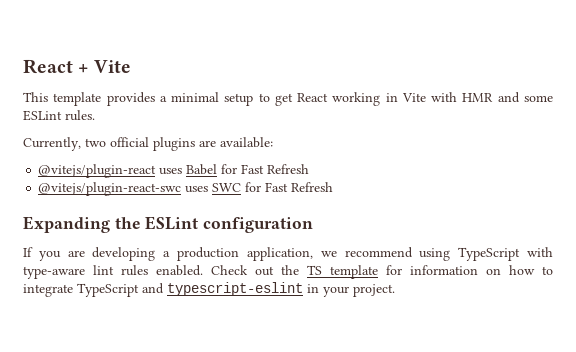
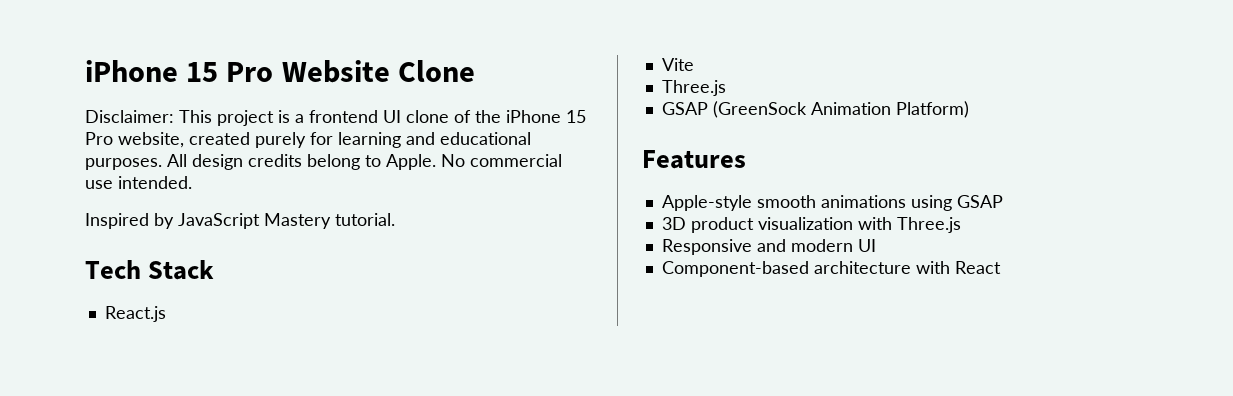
- React + Vite
- This template provides a minimal setup to get React working in Vite with HMR and some ESLint rules.
- Currently, two official plugins are available:
- @vitejs/plugin-react uses Babel for Fast Refresh
- @vitejs/plugin-react-swc uses SWC for Fast Refresh
- Expanding the ESLint configuration
- If you are developing a production application, we recommend using TypeScript with type-aware lint rules enabled. Check out the TS template for information on how to integrate TypeScript and typescript-eslint in your project.
+ iPhone 15 Pro Website Clone
+ Disclaimer: This project is a frontend UI clone of the iPhone 15 Pro website, created purely for learning and educational purposes. All design credits belong to Apple. No commercial use intended.
+ Inspired by JavaScript Mastery tutorial.
+ Tech Stack
+ React.js
+ Vite
+ Three.js
+ GSAP (GreenSock Animation Platform)
+ Features
+ Apple-style smooth animations using GSAP
+ 3D product visualization with Three.js
+ Responsive and modern UI
+ Component-based architecture with React

